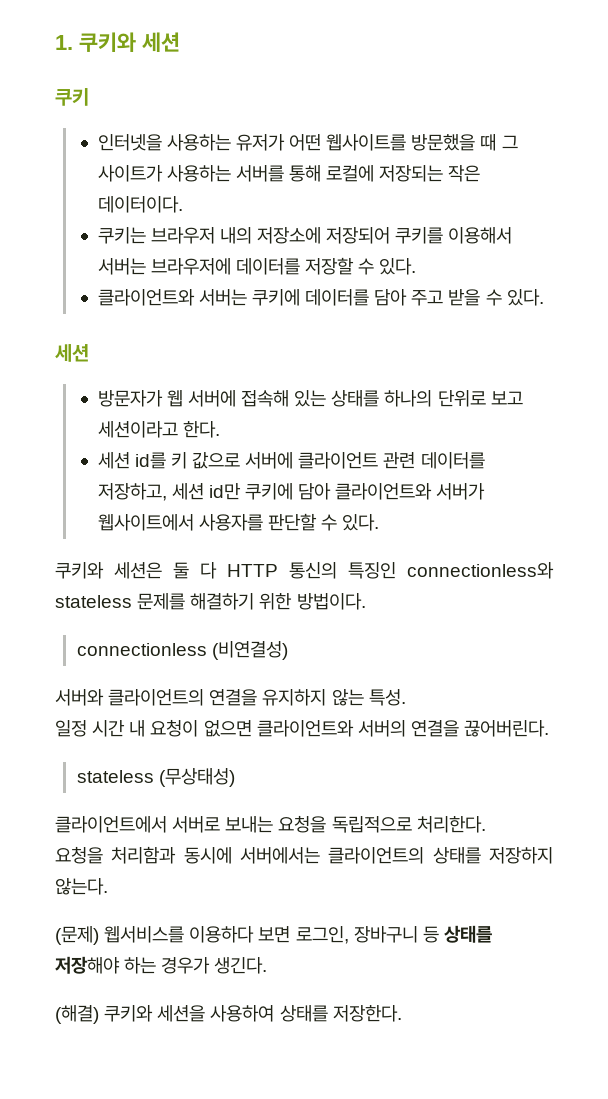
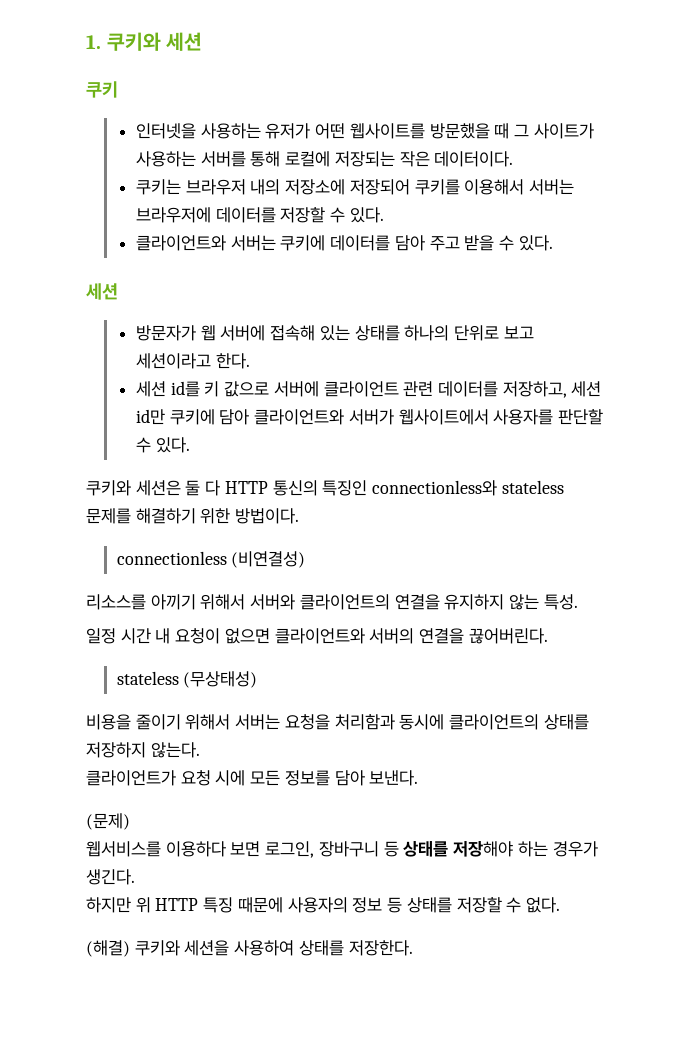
- 서버와 클라이언트의 연결을 유지하지 않는 특성.
+ 리소스를 아끼기 위해서 서버와 클라이언트의 연결을 유지하지 않는 특성.
- 클라이언트에서 서버로 보내는 요청을 독립적으로 처리한다.
- 요청을 처리함과 동시에 서버에서는 클라이언트의 상태를 저장하지 않는다.
+ 비용을 줄이기 위해서 서버는 요청을 처리함과 동시에 클라이언트의 상태를 저장하지 않는다.
+ 클라이언트가 요청 시에 모든 정보를 담아 보낸다.
- (문제) 웹서비스를 이용하다 보면 로그인, 장바구니 등 상태를 저장해야 하는 경우가 생긴다.
+ (문제)
+ 웹서비스를 이용하다 보면 로그인, 장바구니 등 상태를 저장해야 하는 경우가 생긴다.
+ 하지만 위 HTTP 특징 때문에 사용자의 정보 등 상태를 저장할 수 없다.

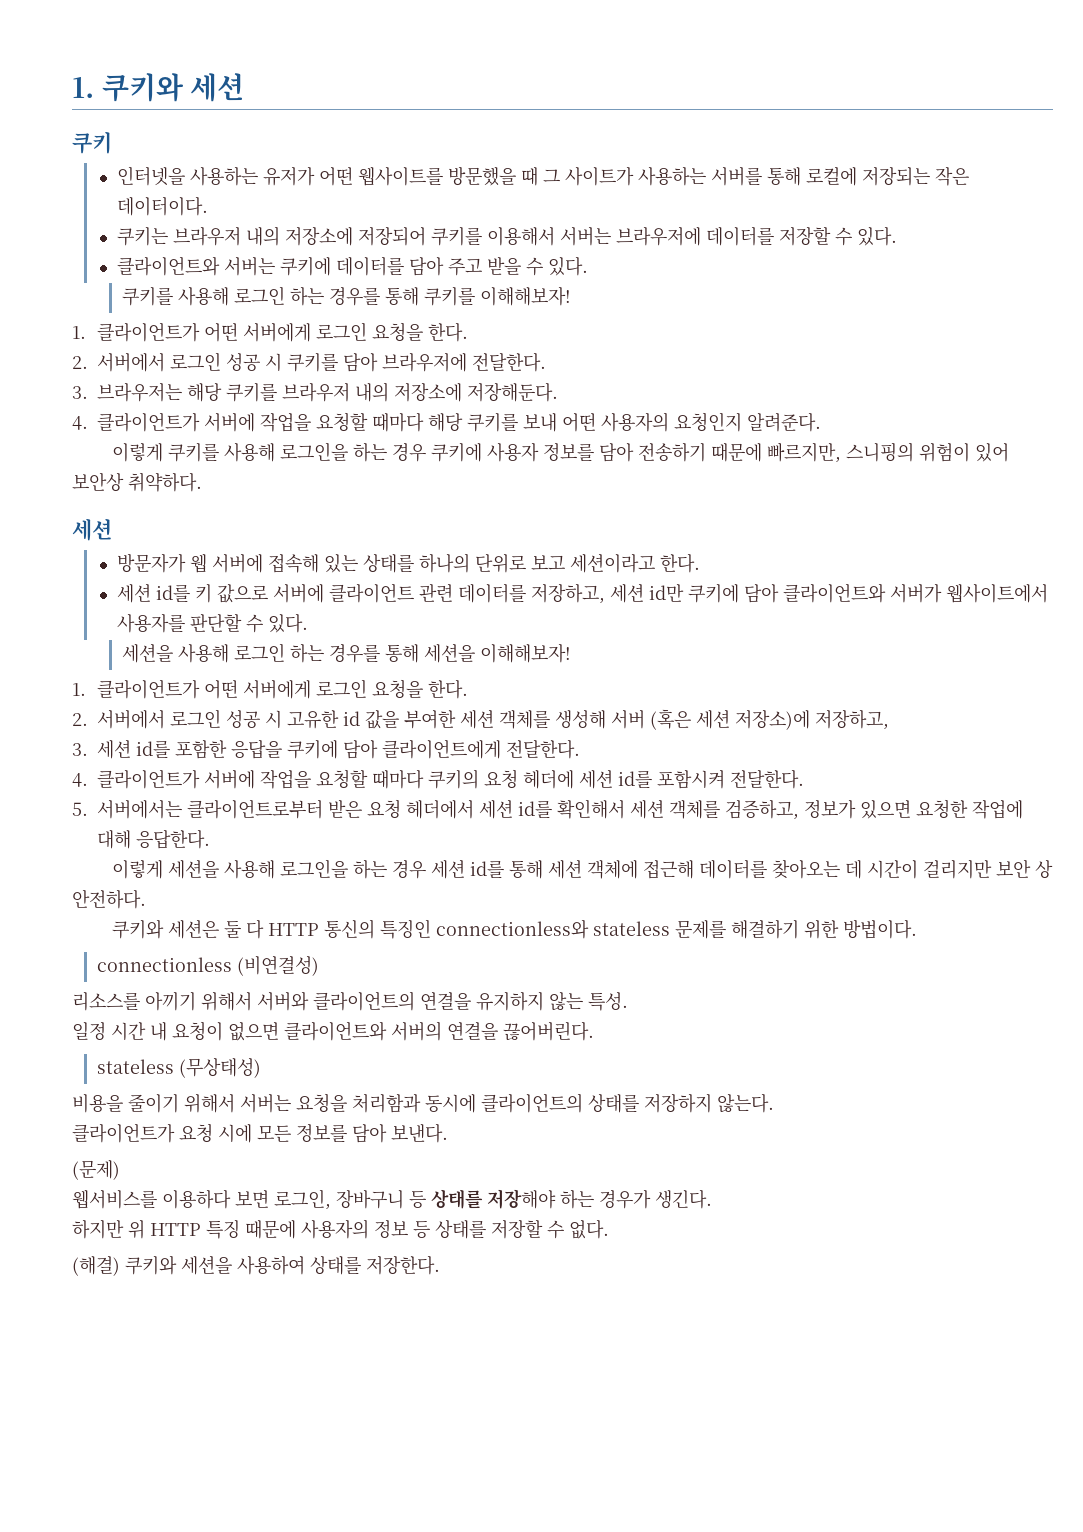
+ 쿠키를 사용해 로그인 하는 경우를 통해 쿠키를 이해해보자!
+ 1. 클라이언트가 어떤 서버에게 로그인 요청을 한다.
+ 2. 서버에서 로그인 성공 시 쿠키를 담아 브라우저에 전달한다.
+ 3. 브라우저는 해당 쿠키를 브라우저 내의 저장소에 저장해둔다.
+ 4. 클라이언트가 서버에 작업을 요청할 때마다 해당 쿠키를 보내 어떤 사용자의 요청인지 알려준다.
+ 이렇게 쿠키를 사용해 로그인을 하는 경우 쿠키에 사용자 정보를 담아 전송하기 때문에 빠르지만, 스니핑의 위험이 있어 보안상 취약하다.
+ 세션을 사용해 로그인 하는 경우를 통해 세션을 이해해보자!
+ 1. 클라이언트가 어떤 서버에게 로그인 요청을 한다.
+ 2. 서버에서 로그인 성공 시 고유한 id 값을 부여한 세션 객체를 생성해 서버 (혹은 세션 저장소)에 저장하고,
+ 3. 세션 id를 포함한 응답을 쿠키에 담아 클라이언트에게 전달한다.
+ 4. 클라이언트가 서버에 작업을 요청할 때마다 쿠키의 요청 헤더에 세션 id를 포함시켜 전달한다.
+ 5. 서버에서는 클라이언트로부터 받은 요청 헤더에서 세션 id를 확인해서 세션 객체를 검증하고, 정보가 있으면 요청한 작업에 대해 응답한다.
+ 이렇게 세션을 사용해 로그인을 하는 경우 세션 id를 통해 세션 객체에 접근해 데이터를 찾아오는 데 시간이 걸리지만 보안 상 안전하다.

